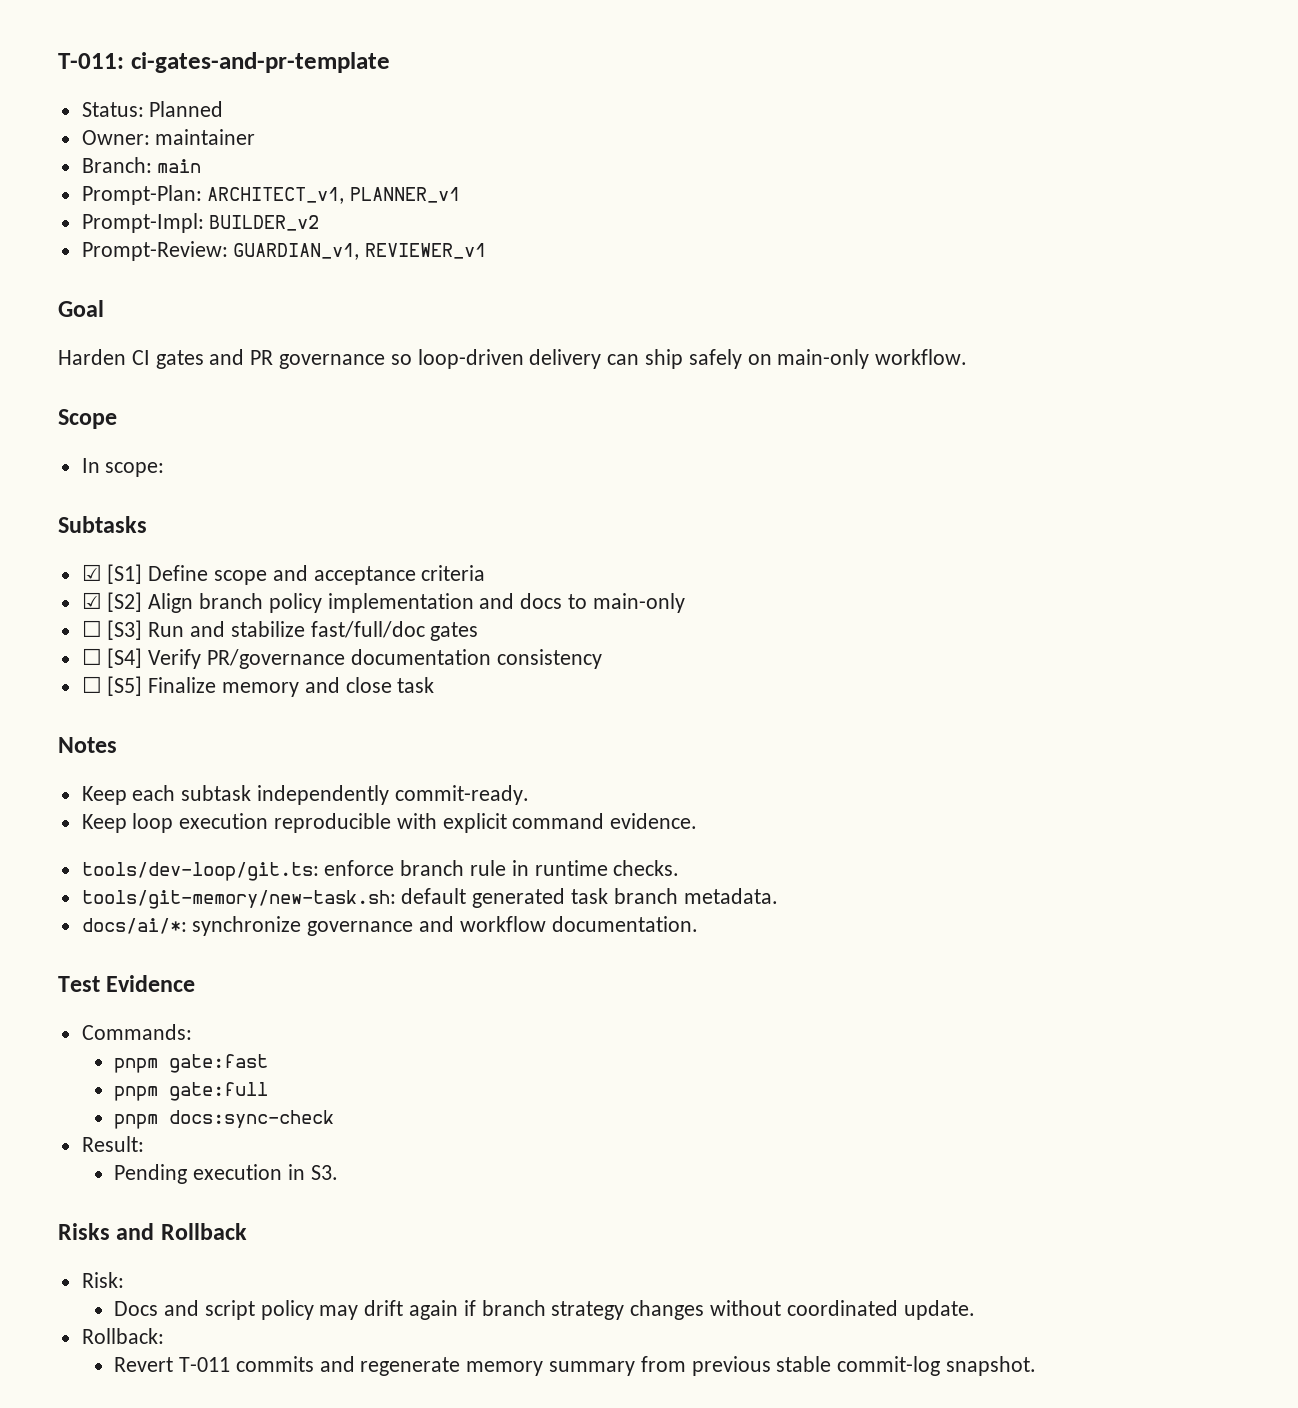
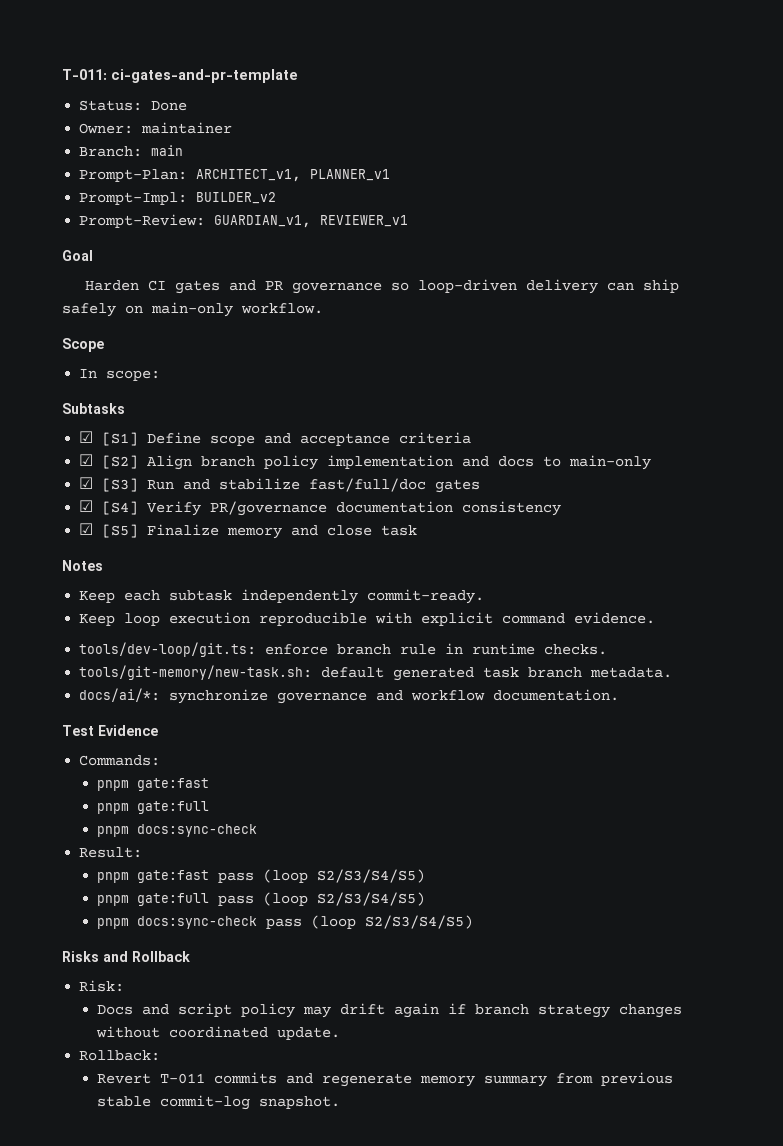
- Status: Planned
+ Status: Done
- ☐ [S3] Run and stabilize fast/full/doc gates
+ ☑ [S3] Run and stabilize fast/full/doc gates
- ☐ [S4] Verify PR/governance documentation consistency
+ ☑ [S4] Verify PR/governance documentation consistency
- ☐ [S5] Finalize memory and close task
+ ☑ [S5] Finalize memory and close task
- Pending execution in S3.
+ pnpm gate:fast pass (loop S2/S3/S4/S5)
+ pnpm gate:full pass (loop S2/S3/S4/S5)
+ pnpm docs:sync-check pass (loop S2/S3/S4/S5)

